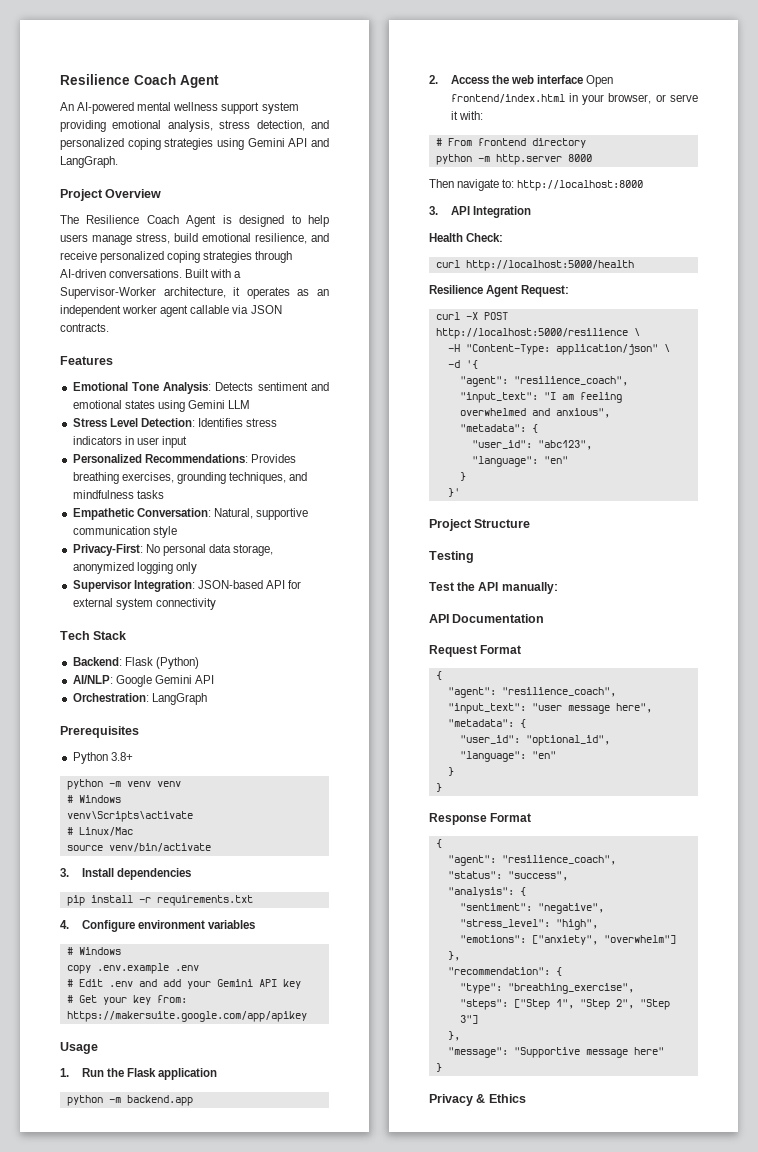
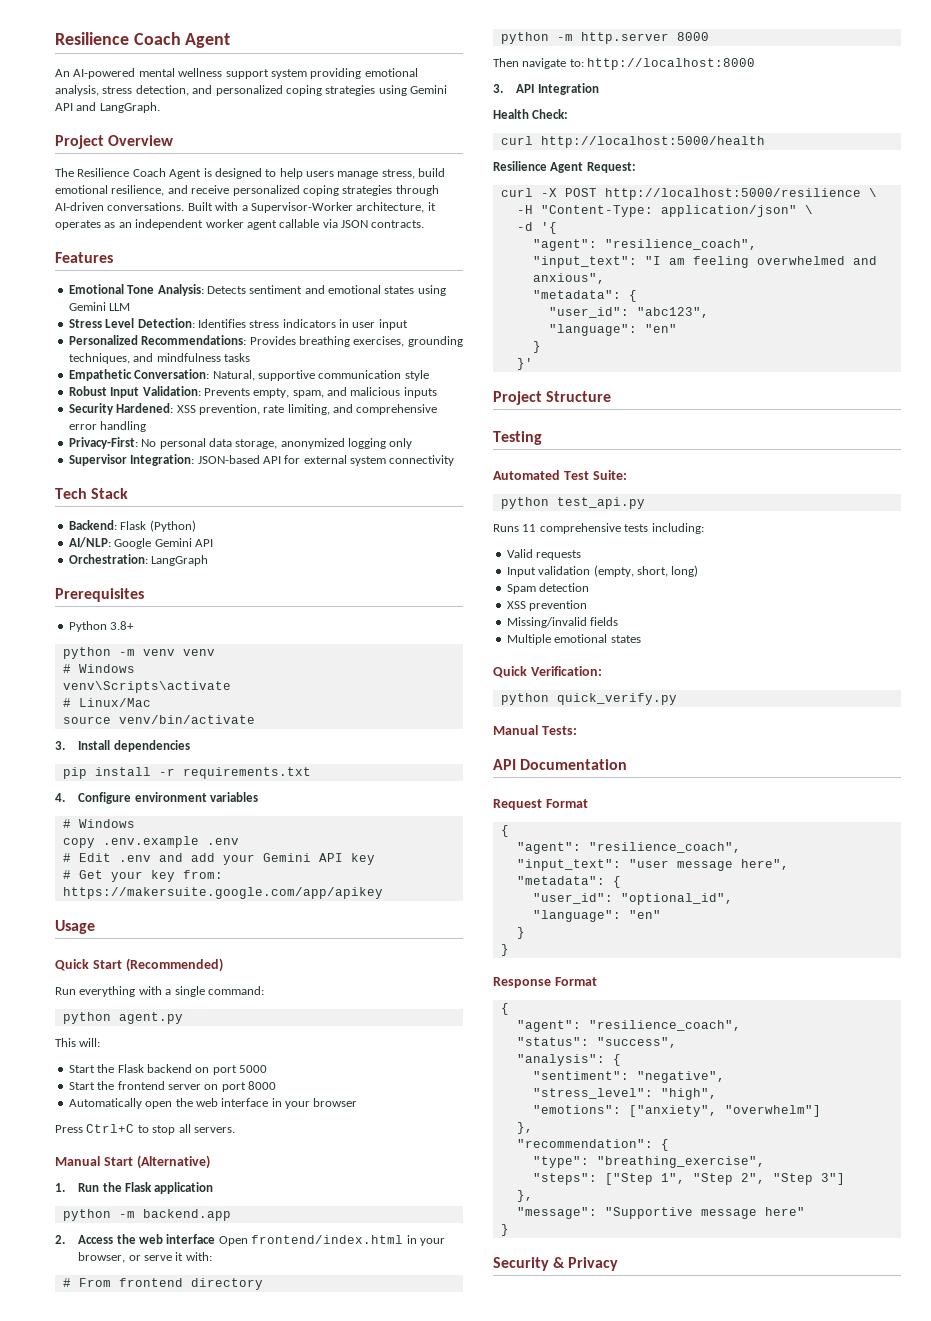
+ Robust Input Validation: Prevents empty, spam, and malicious inputs
+ Security Hardened: XSS prevention, rate limiting, and comprehensive error handling
+ Quick Start (Recommended)
+ Run everything with a single command:
+ python agent.py
+ This will:
+ Start the Flask backend on port 5000
+ Start the frontend server on port 8000
+ Automatically open the web interface in your browser
+ Press Ctrl+C to stop all servers.
+ Manual Start (Alternative)
- Test the API manually:
+ Automated Test Suite:
+ python test_api.py
+ Runs 11 comprehensive tests including:
+ Valid requests
+ Input validation (empty, short, long)
+ Spam detection
+ XSS prevention
+ Missing/invalid fields
+ Multiple emotional states
+ Quick Verification:
+ python quick_verify.py
+ Manual Tests:
- Privacy & Ethics
+ Security & Privacy

